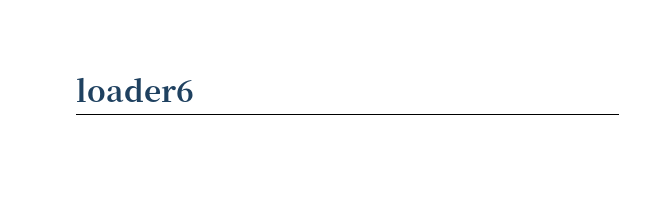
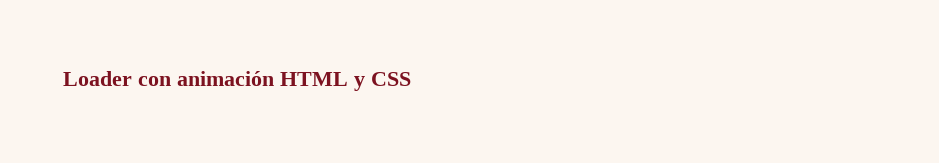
- loader6
+ Loader con animación HTML y CSS

